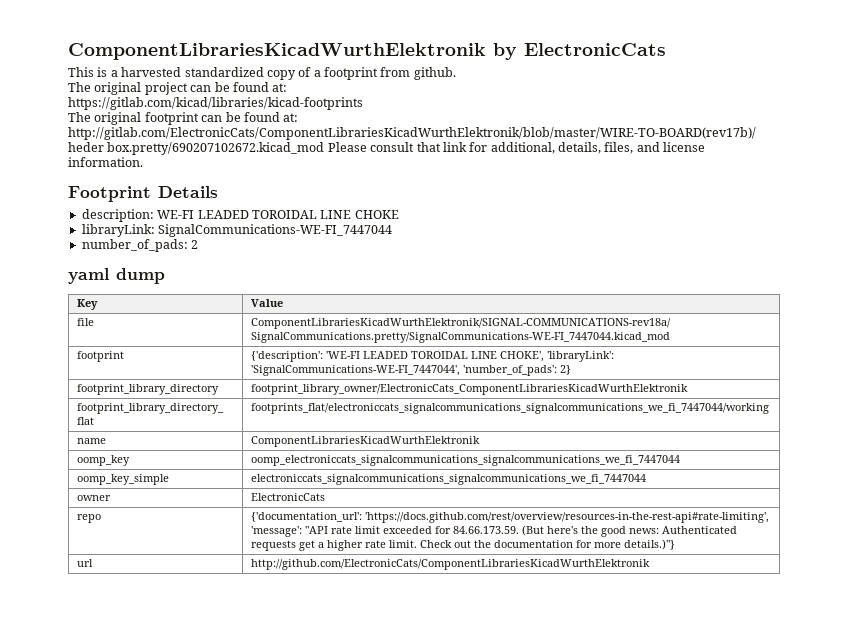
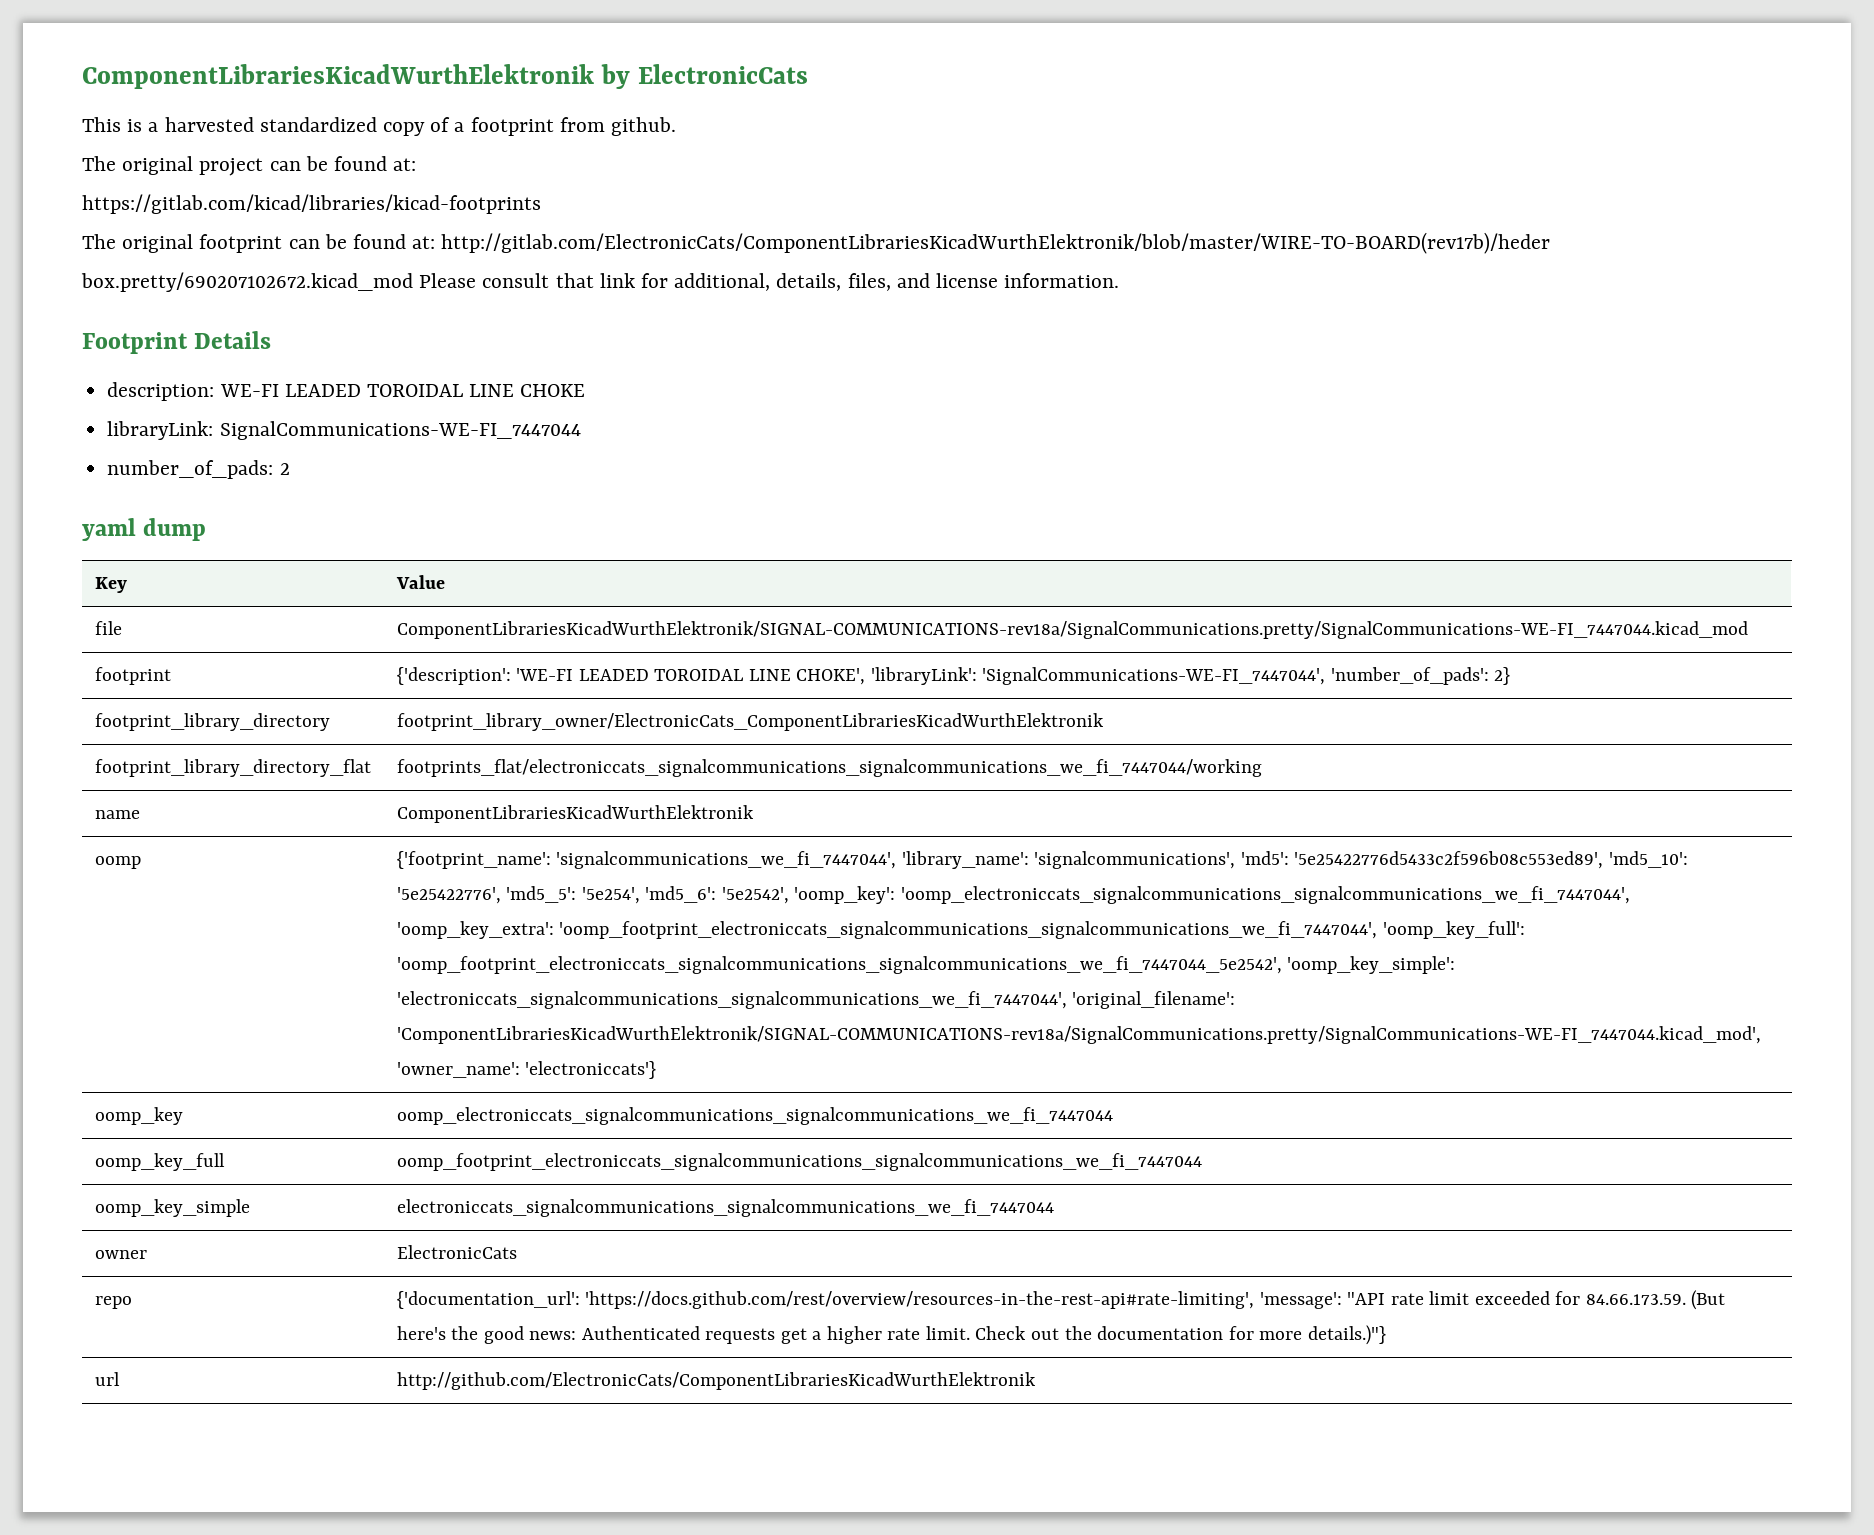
+ oomp | {'footprint_name': 'signalcommunications_we_fi_7447044', 'library_name': 'signalcommunications', 'md5': '5e25422776d5433c2f596b08c553ed89', 'md5_10': '5e25422776', 'md5_5': '5e254', 'md5_6': '5e2542', 'oomp_key': 'oomp_electroniccats_signalcommunications_signalcommunications_we_fi_7447044', 'oomp_key_extra': 'oomp_footprint_electroniccats_signalcommunications_signalcommunications_we_fi_7447044', 'oomp_key_full': 'oomp_footprint_electroniccats_signalcommunications_signalcommunications_we_fi_7447044_5e2542', 'oomp_key_simple': 'electroniccats_signalcommunications_signalcommunications_we_fi_7447044', 'original_filename': 'ComponentLibrariesKicadWurthElektronik/SIGNAL-COMMUNICATIONS-rev18a/SignalCommunications.pretty/SignalCommunications-WE-FI_7447044.kicad_mod', 'owner_name': 'electroniccats'}
+ oomp_key_full | oomp_footprint_electroniccats_signalcommunications_signalcommunications_we_fi_7447044

